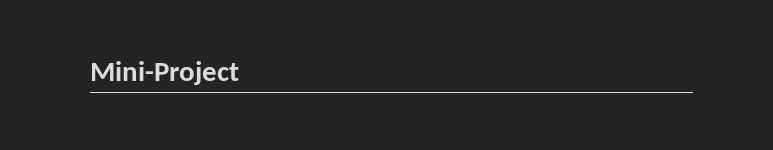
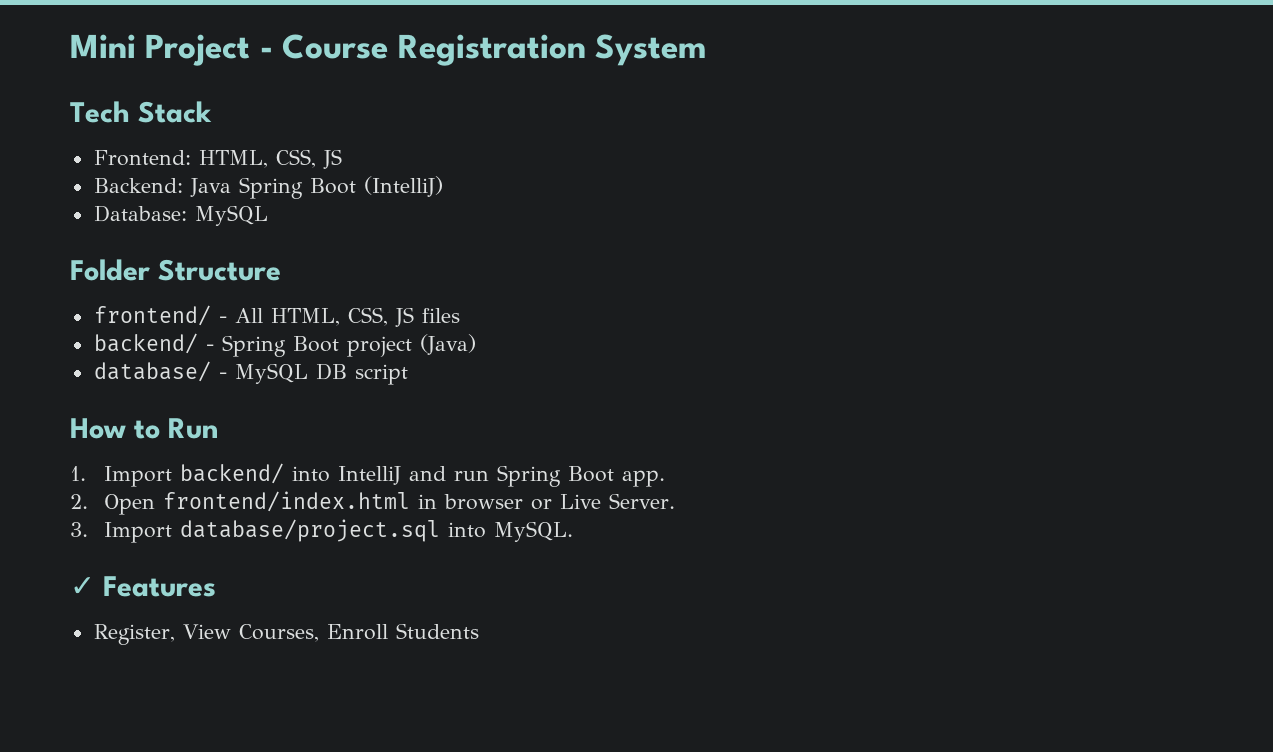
- Mini-Project
+ Mini Project - Course Registration System
+ Tech Stack
+ Frontend: HTML, CSS, JS
+ Backend: Java Spring Boot (IntelliJ)
+ Database: MySQL
+ Folder Structure
+ frontend/ - All HTML, CSS, JS files
+ backend/ - Spring Boot project (Java)
+ database/ - MySQL DB script
+ How to Run
+ 1. Import backend/ into IntelliJ and run Spring Boot app.
+ 2. Open frontend/index.html in browser or Live Server.
+ 3. Import database/project.sql into MySQL.
+ ✓ Features
+ Register, View Courses, Enroll Students

